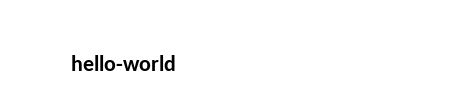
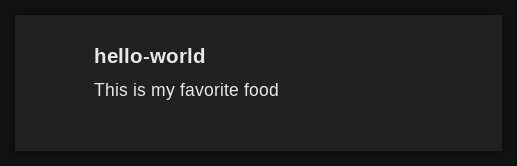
+ This is my favorite food

